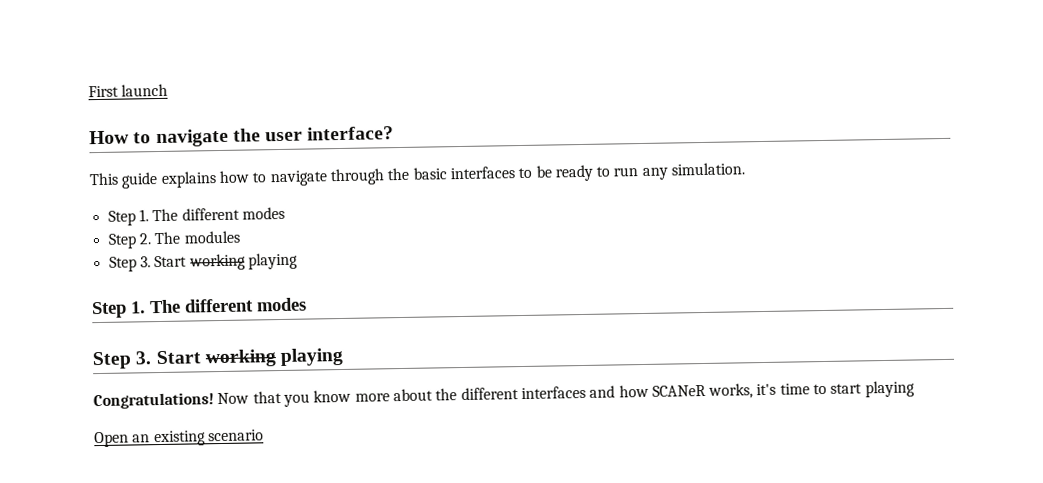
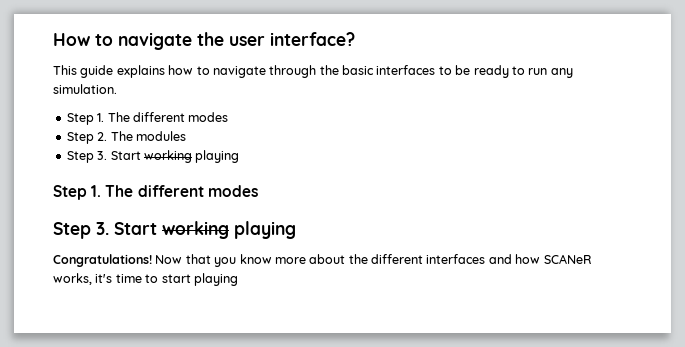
- First launch
- Open an existing scenario

